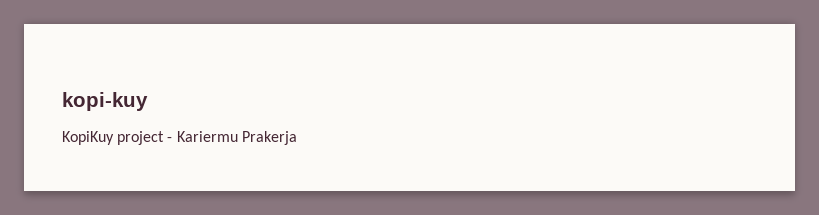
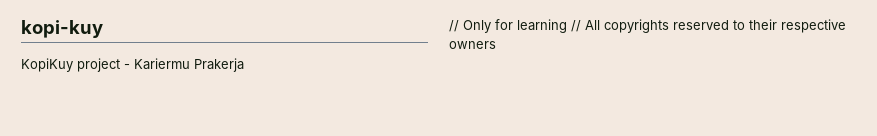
+ // Only for learning // All copyrights reserved to their respective owners

